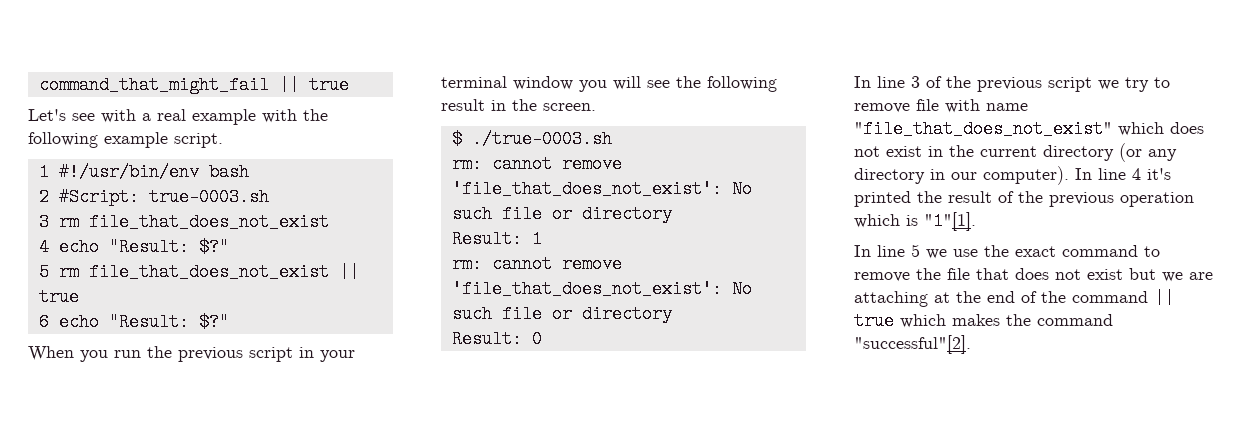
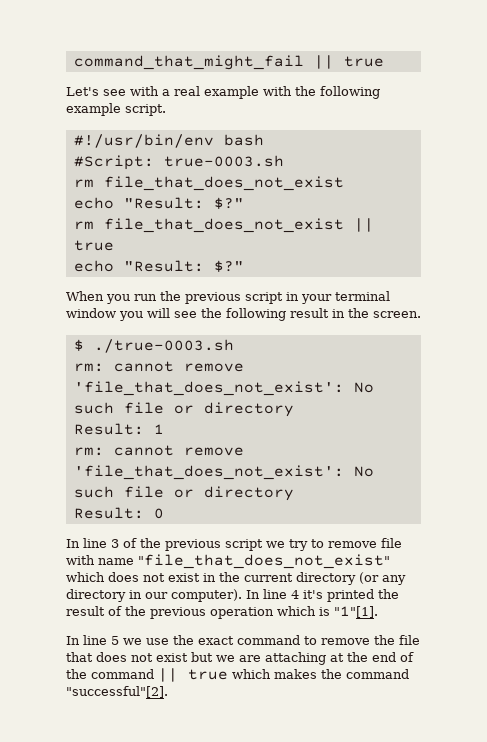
- 1 #!/usr/bin/env bash
+ #!/usr/bin/env bash
- 2 #Script: true-0003.sh
- 3 rm file_that_does_not_exist
- 4 echo "Result: $?"
- 5 rm file_that_does_not_exist || true
- 6 echo "Result: $?"
+ #Script: true-0003.sh
+ rm file_that_does_not_exist
+ echo "Result: $?"
+ rm file_that_does_not_exist || true
+ echo "Result: $?"

